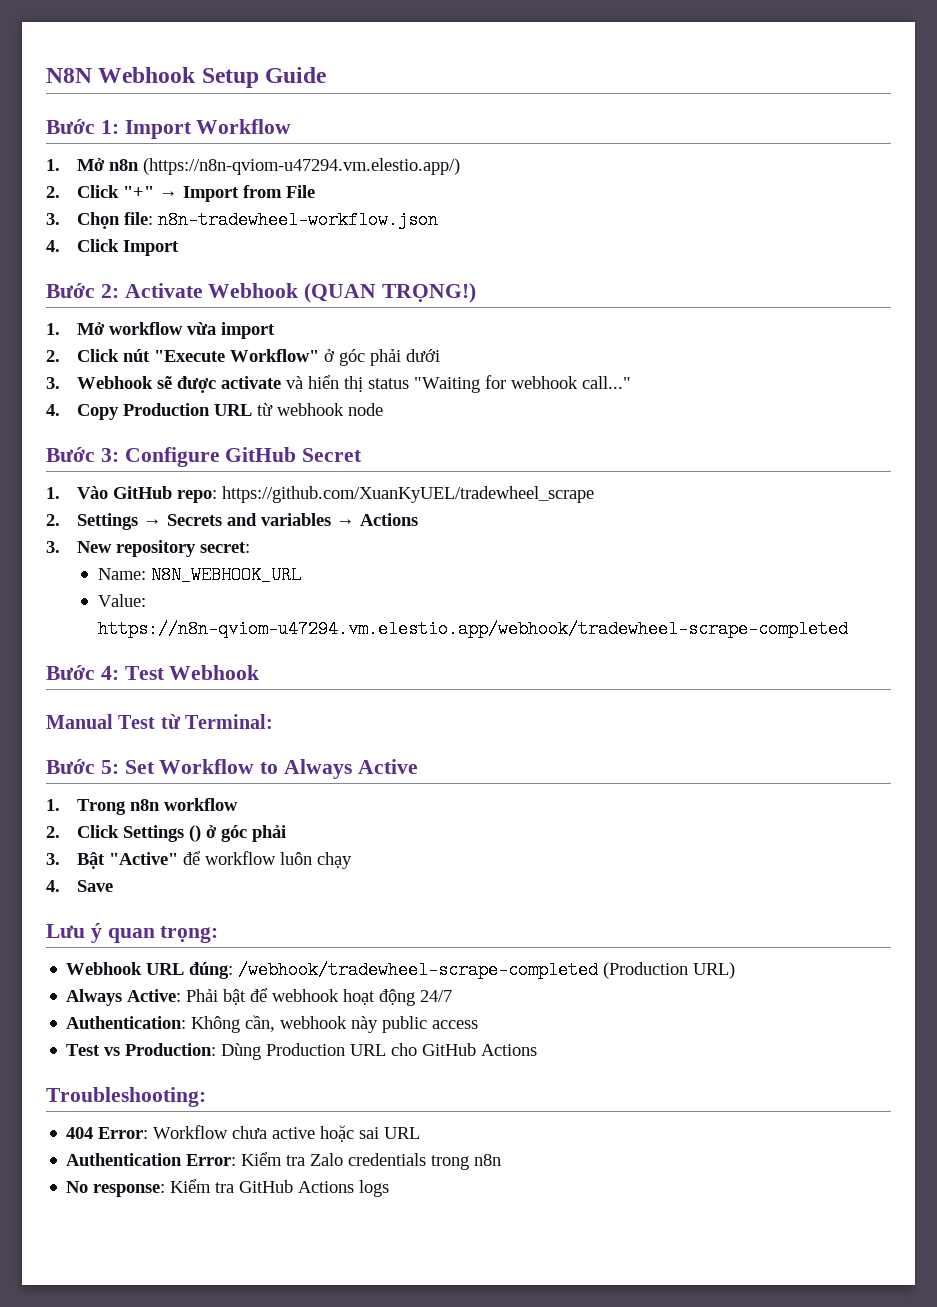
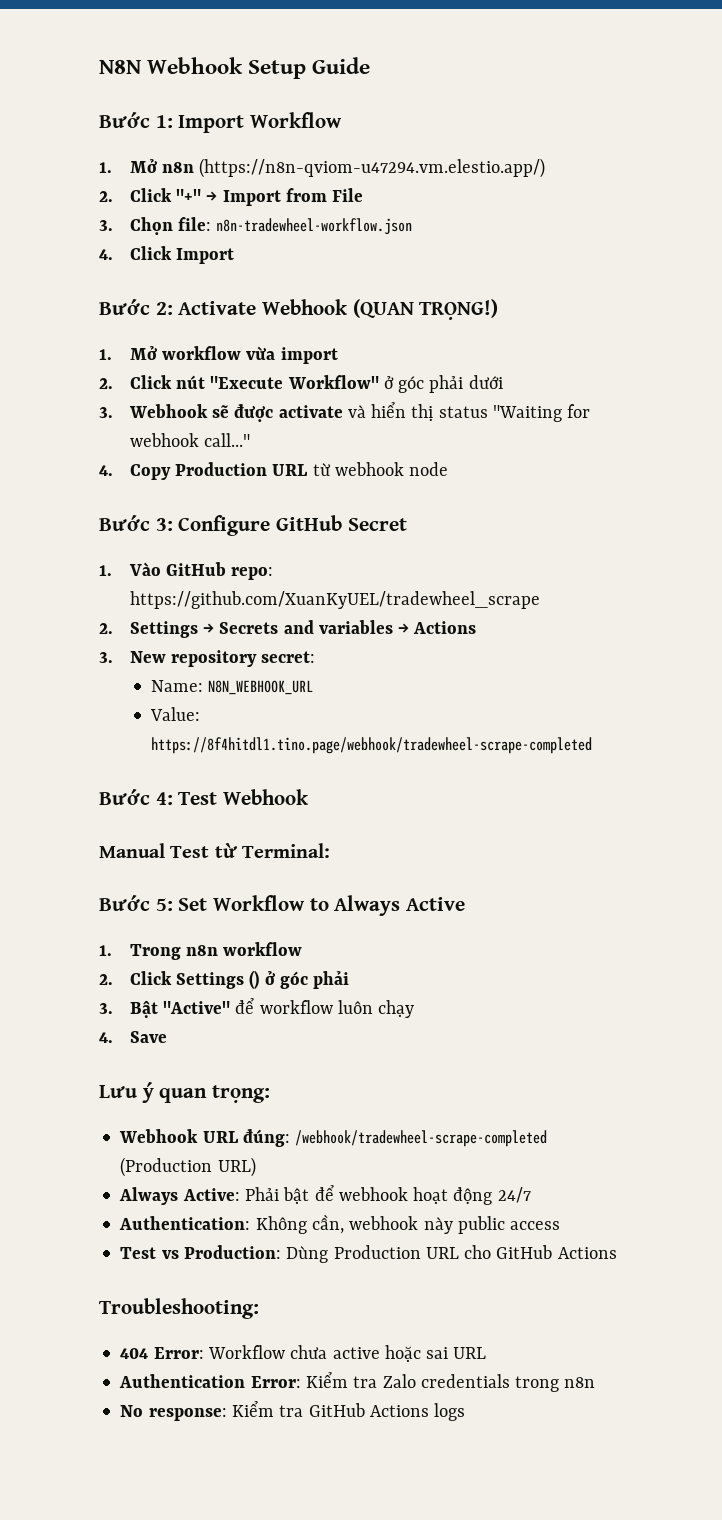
- Value: https://n8n-qviom-u47294.vm.elestio.app/webhook/tradewheel-scrape-completed
+ Value: https://8f4hitdl1.tino.page/webhook/tradewheel-scrape-completed

